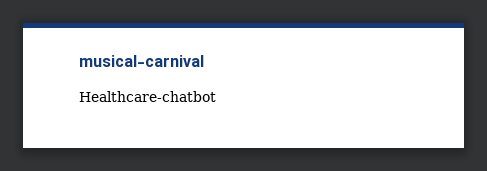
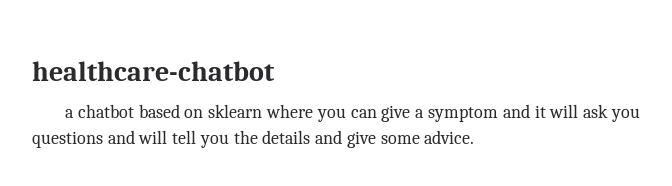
- musical-carnival
- Healthcare-chatbot
+ healthcare-chatbot
+ a chatbot based on sklearn where you can give a symptom and it will ask you questions and will tell you the details and give some advice.

